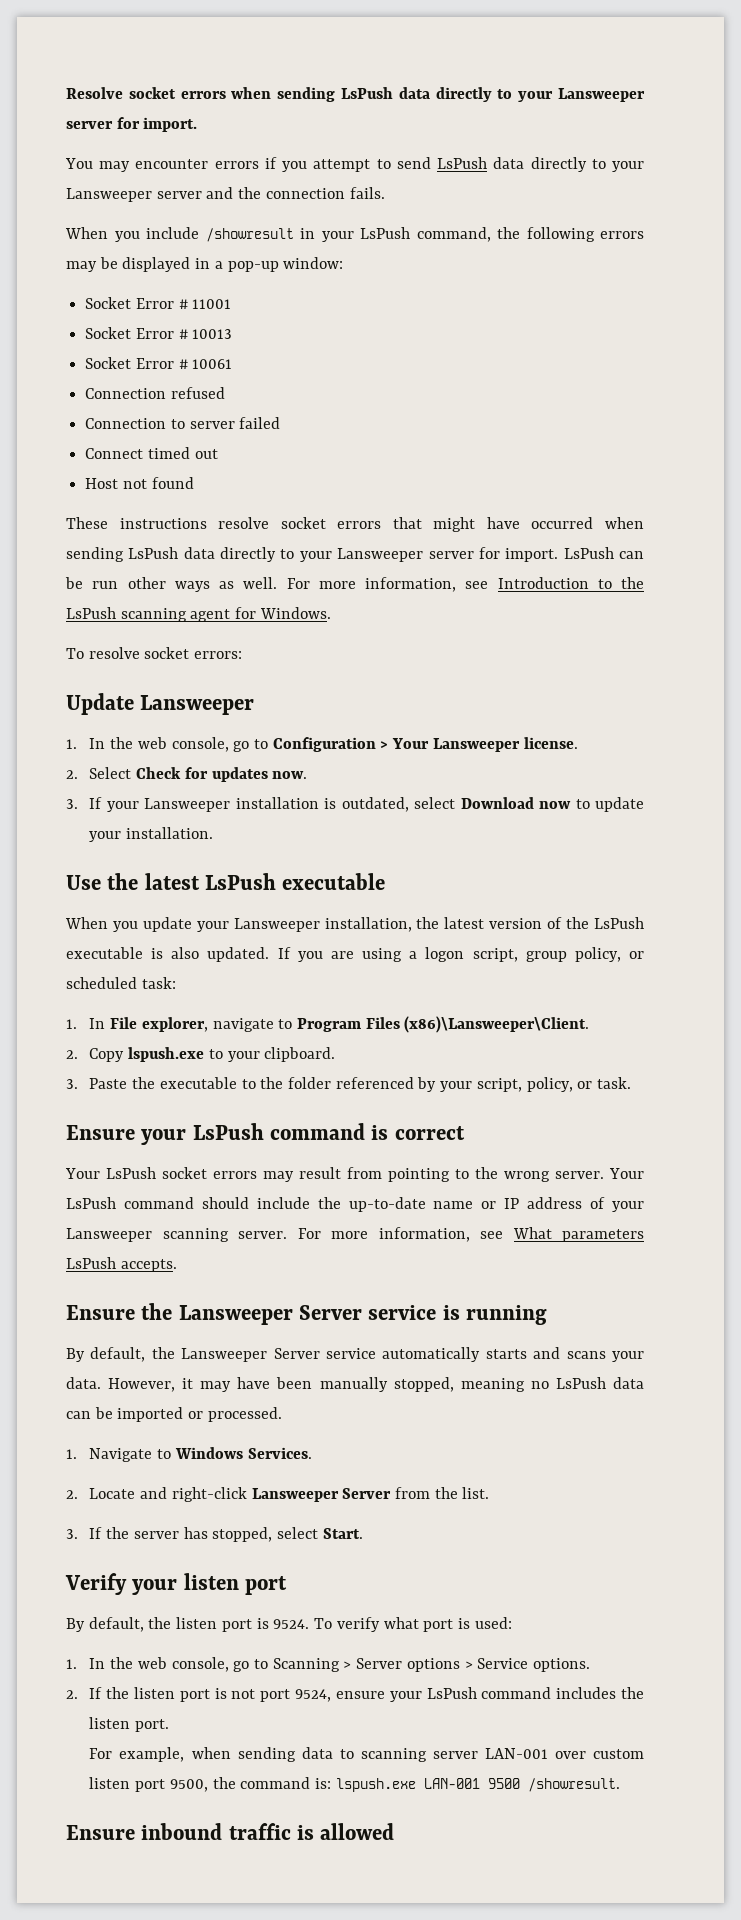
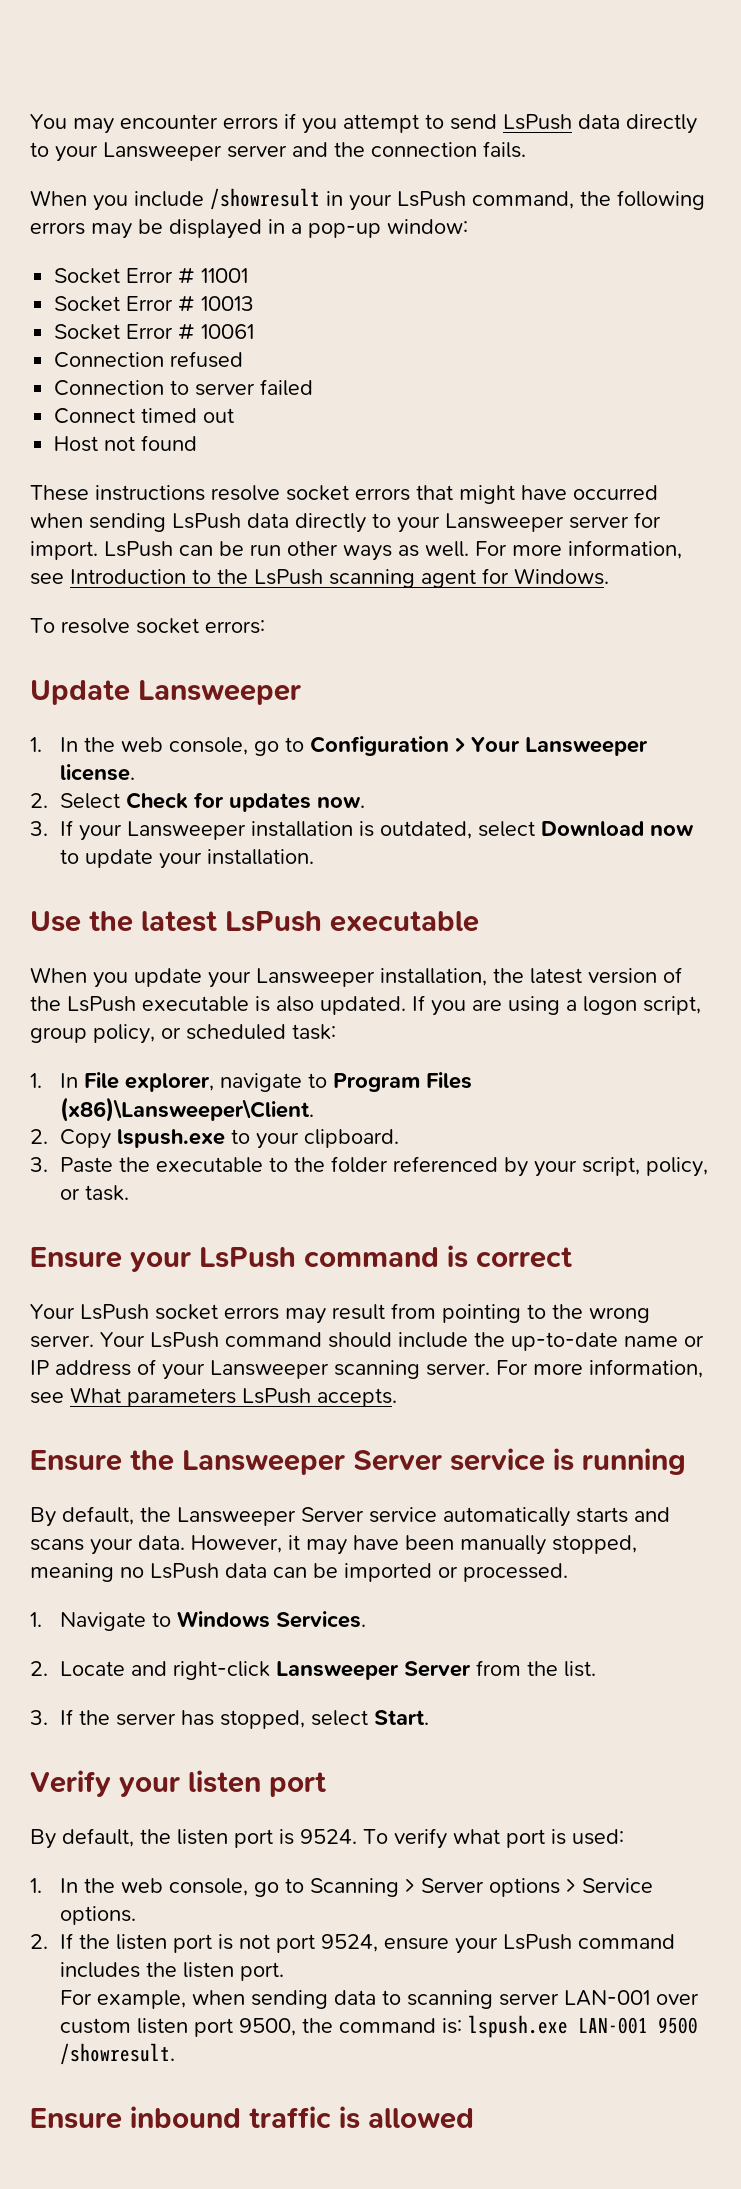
- Resolve socket errors when sending LsPush data directly to your Lansweeper server for import.

